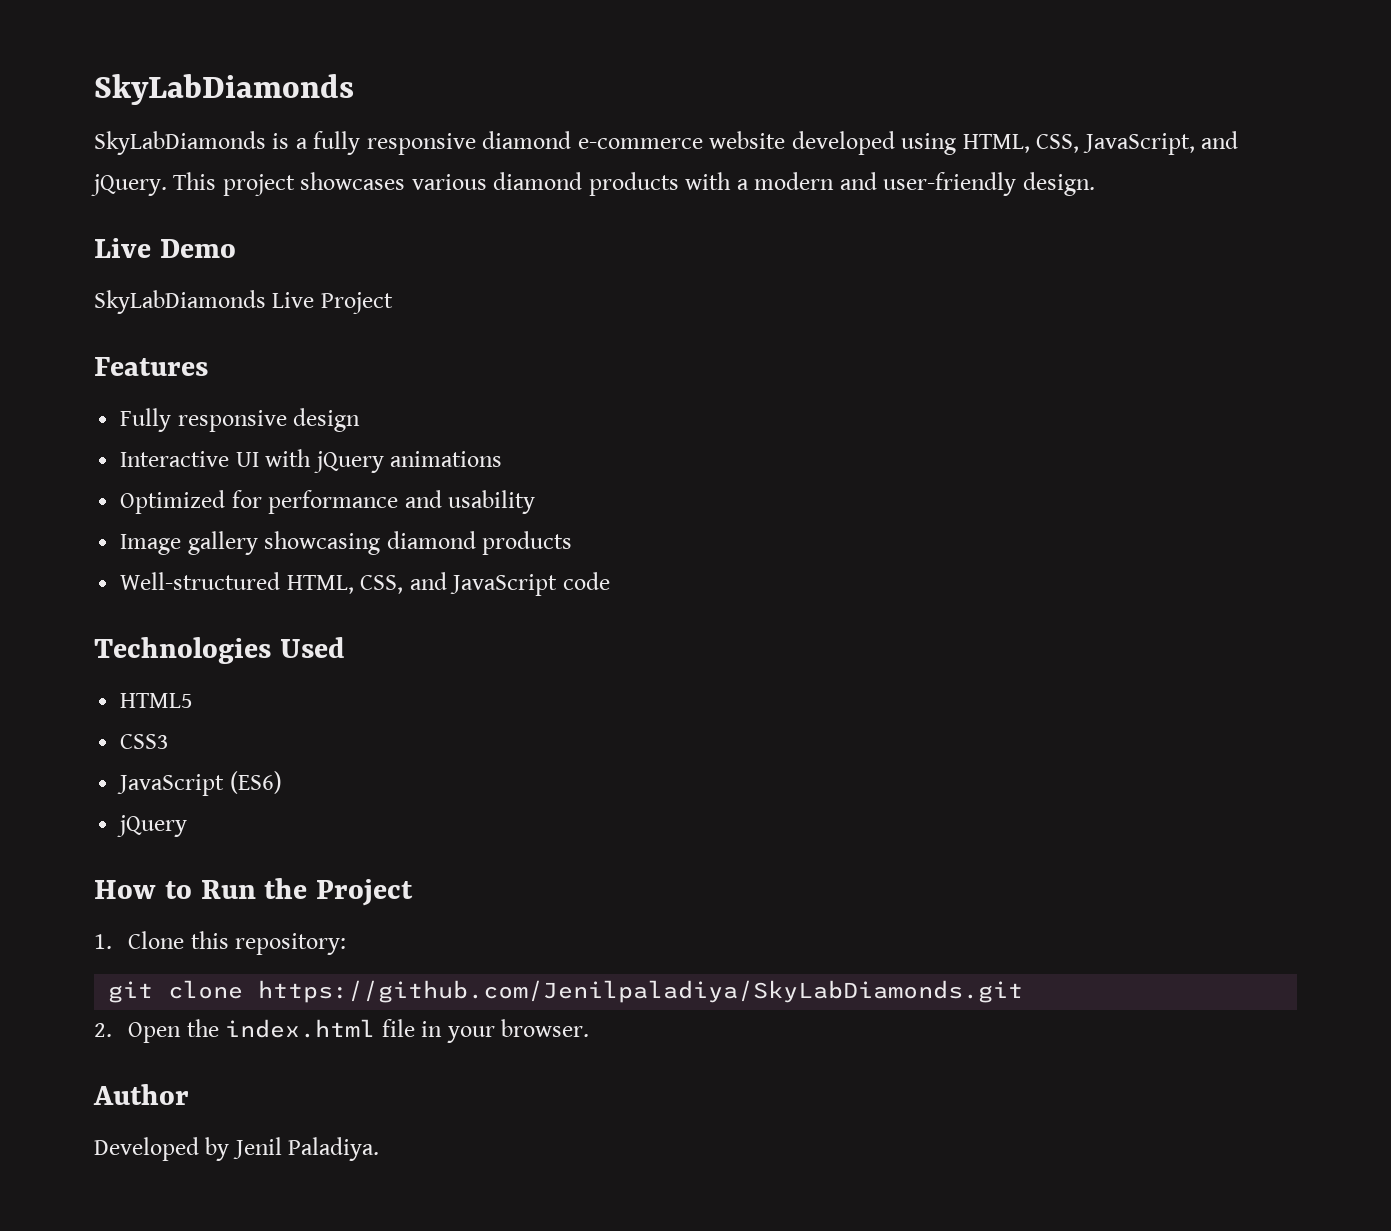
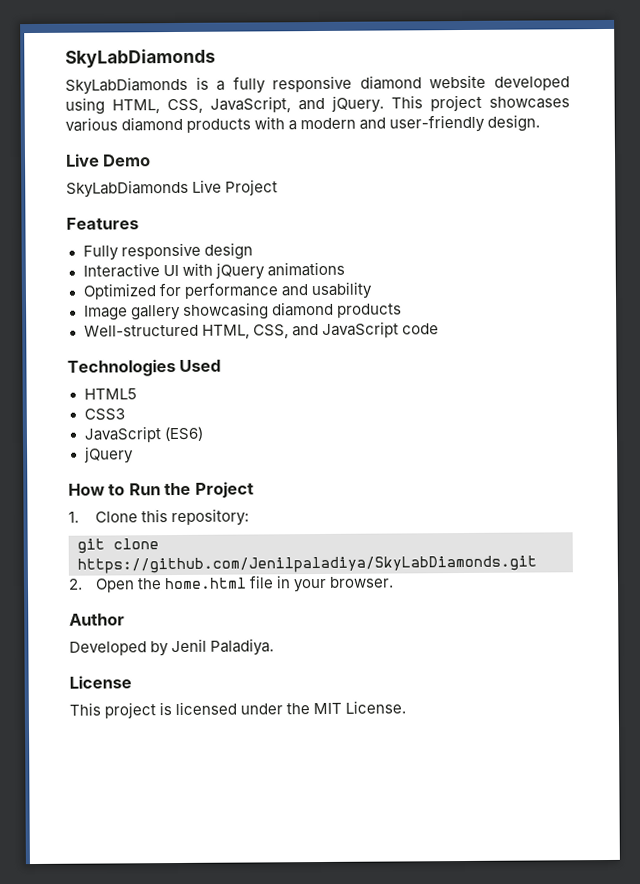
- SkyLabDiamonds is a fully responsive diamond e-commerce website developed using HTML, CSS, JavaScript, and jQuery.
+ SkyLabDiamonds is a fully responsive diamond website developed using HTML, CSS, JavaScript, and jQuery.
- 2. Open the index.html file in your browser.
+ 2. Open the home.html file in your browser.
+ License
+ This project is licensed under the MIT License.

